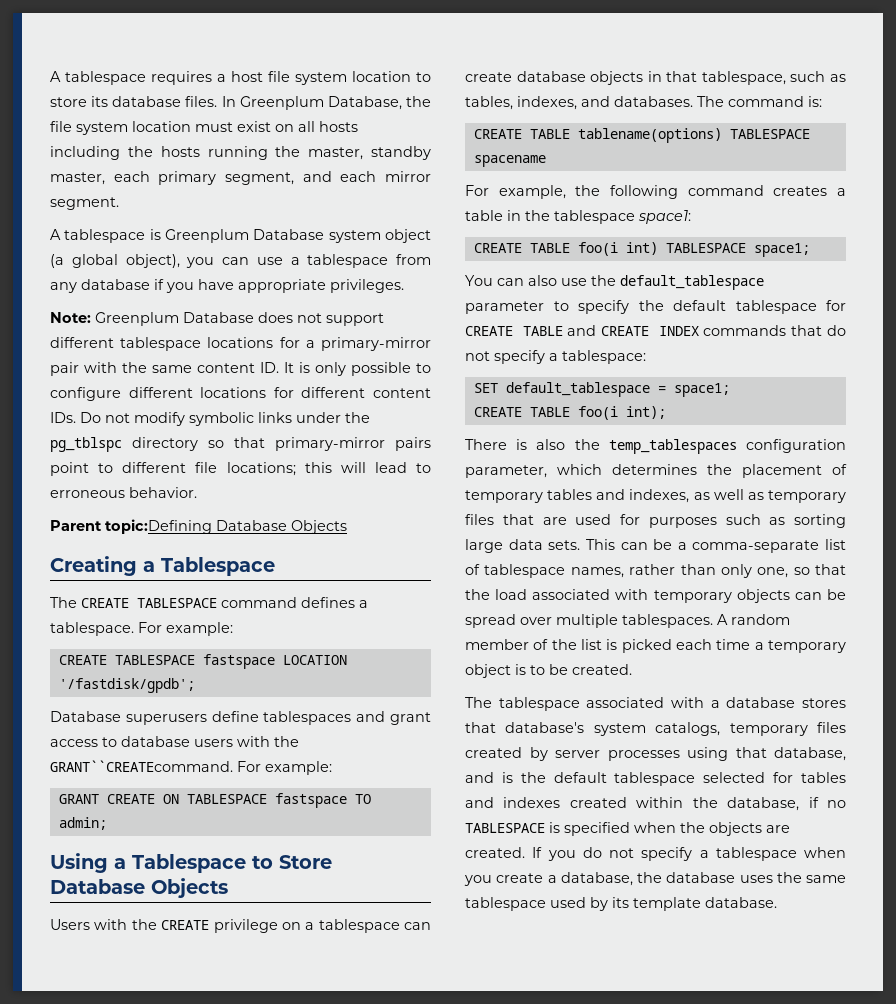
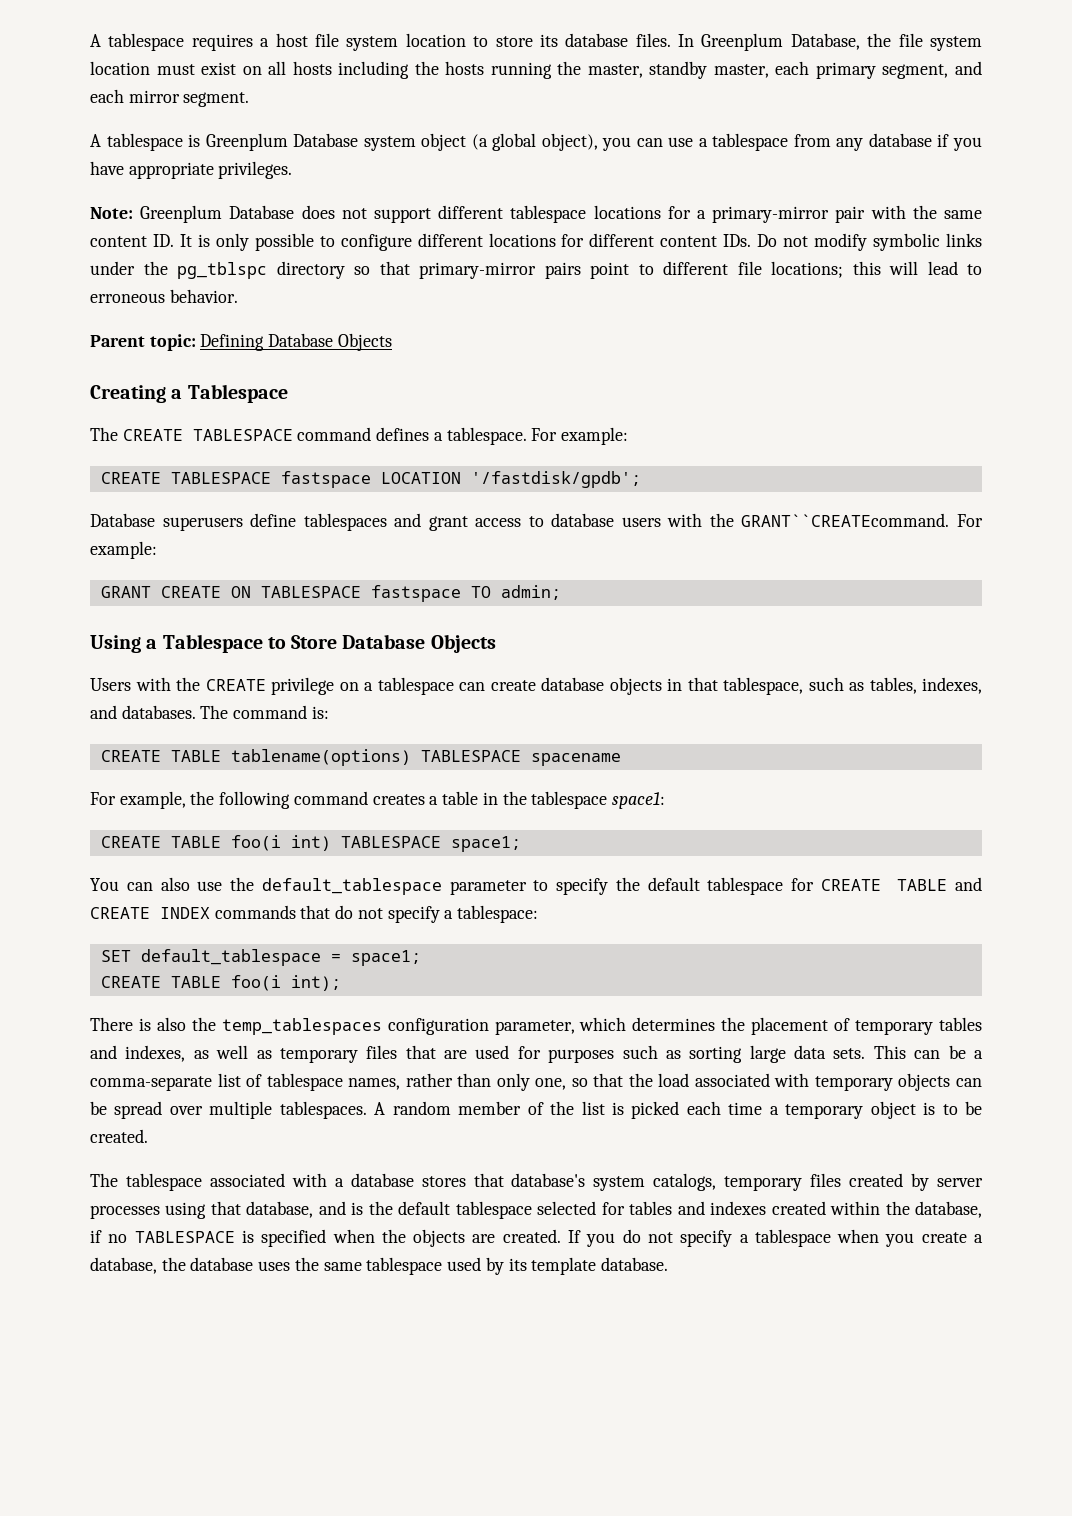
- Parent topic:Defining Database Objects
+ Parent topic: Defining Database Objects

